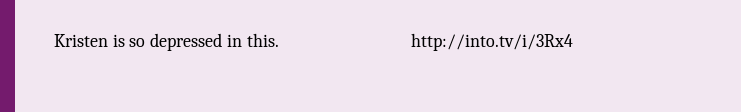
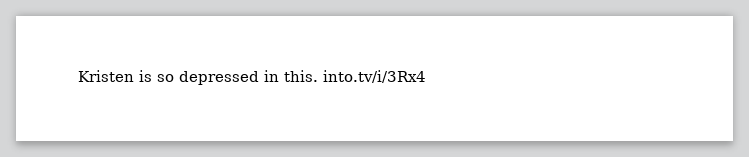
- Kristen is so depressed in this. http://into.tv/i/3Rx4
+ Kristen is so depressed in this. into.tv/i/3Rx4

